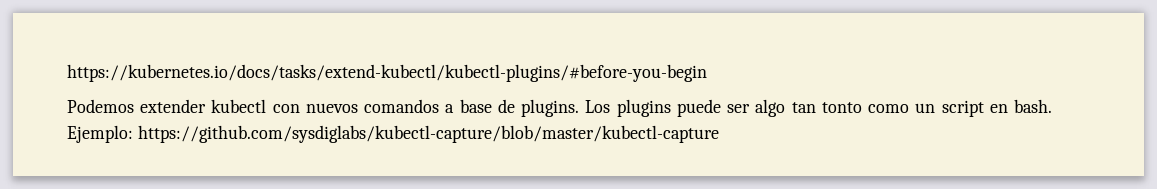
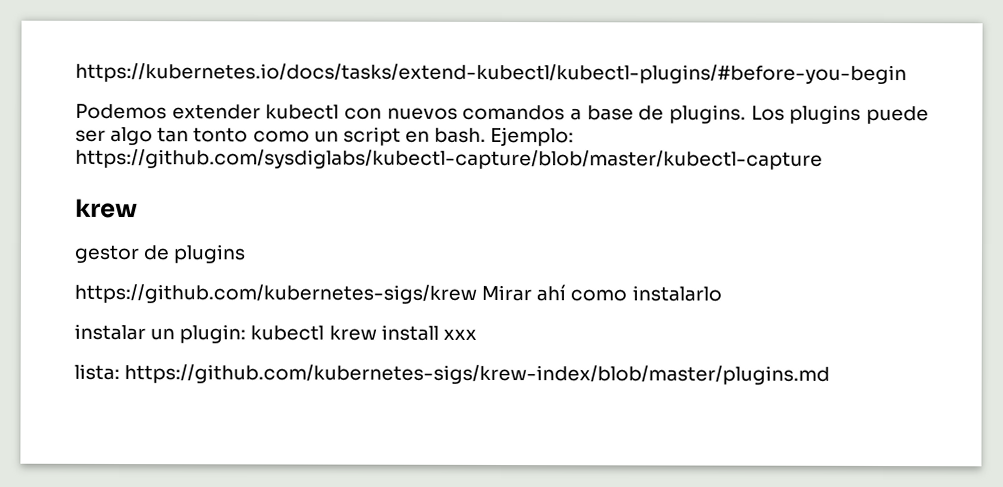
  Ejemplo: https://github.com/sysdiglabs/kubectl-capture/blob/master/kubectl-capture
+ krew
+ gestor de plugins
+ https://github.com/kubernetes-sigs/krew Mirar ahí como instalarlo
+ instalar un plugin: kubectl krew install xxx
+ lista: https://github.com/kubernetes-sigs/krew-index/blob/master/plugins.md

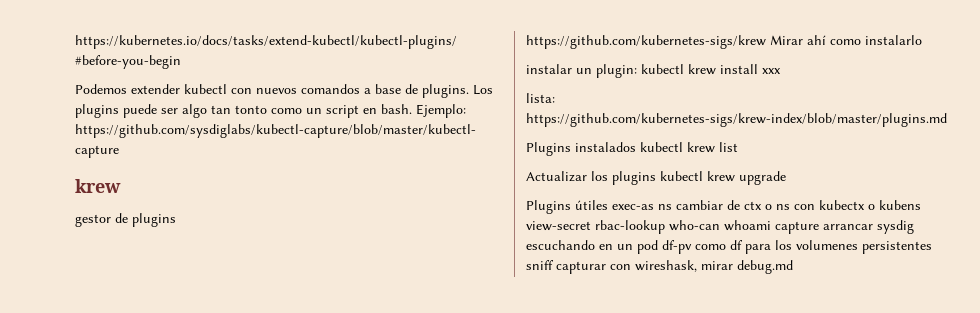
+ Plugins instalados kubectl krew list
+ Actualizar los plugins kubectl krew upgrade
+ Plugins útiles exec-as ns cambiar de ctx o ns con kubectx o kubens view-secret rbac-lookup who-can whoami capture arrancar sysdig escuchando en un pod df-pv como df para los volumenes persistentes sniff capturar con wireshask, mirar debug.md

